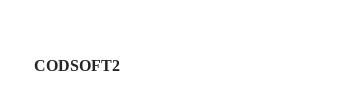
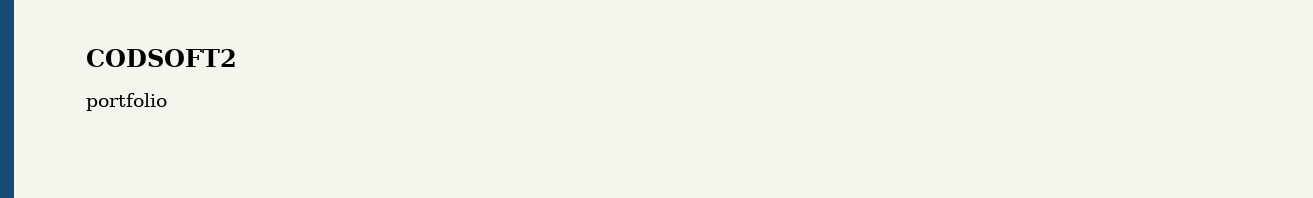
+ portfolio

